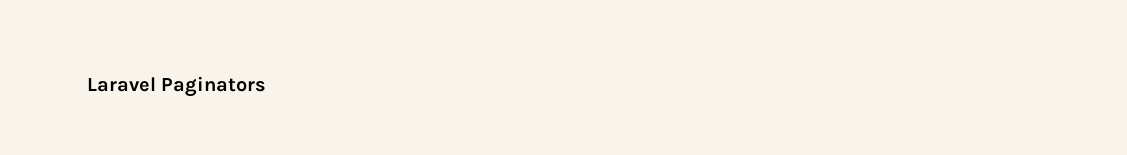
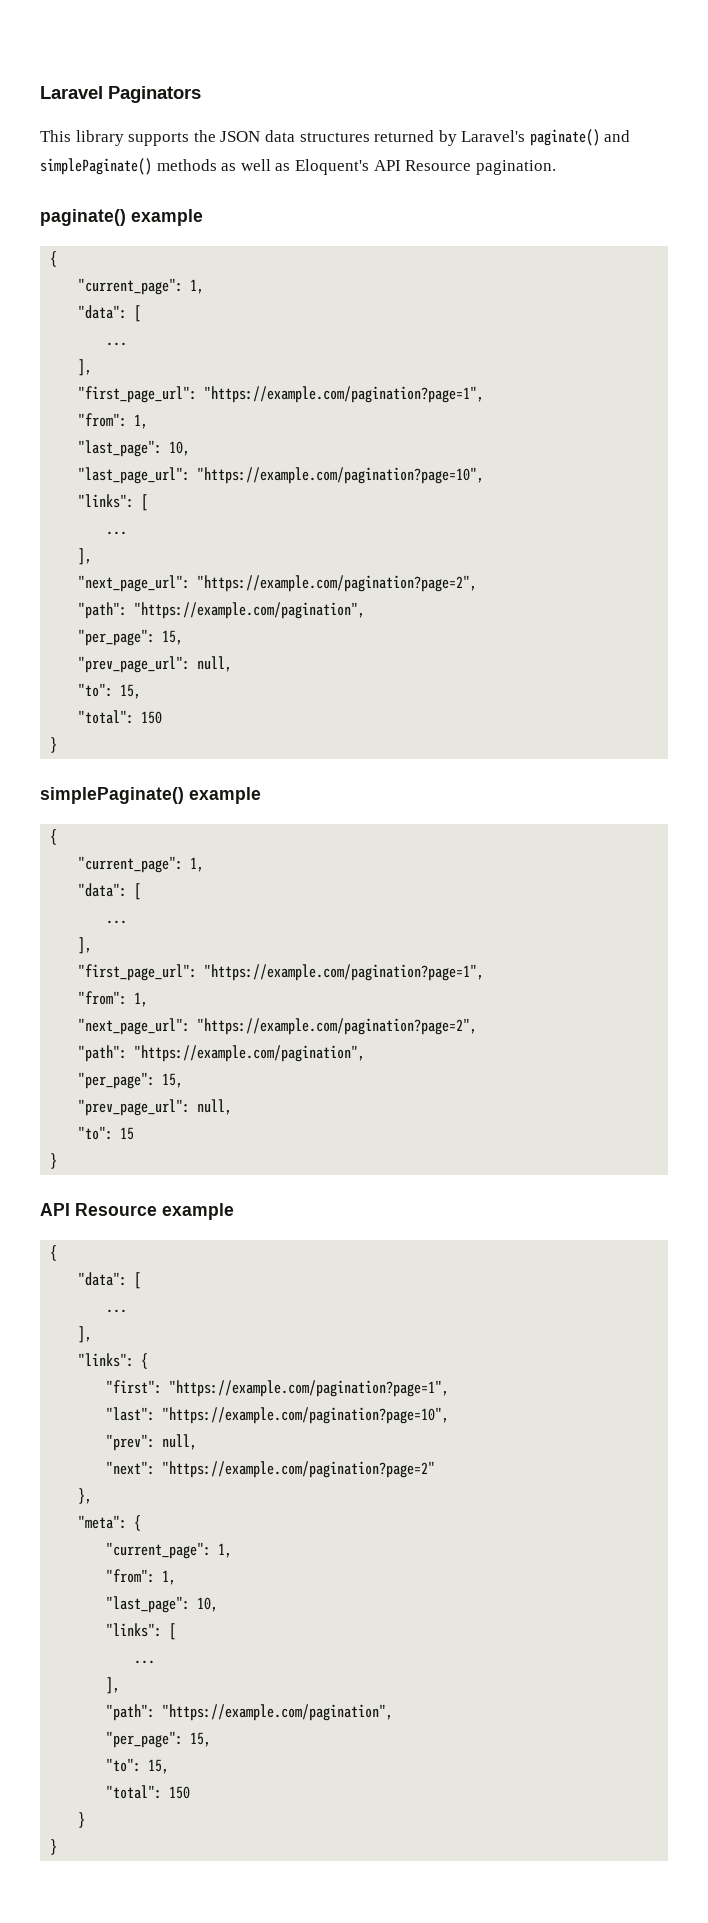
+ This library supports the JSON data structures returned by Laravel's paginate() and simplePaginate() methods as well as Eloquent's API Resource pagination.
+ paginate() example
+ {
+ "current_page": 1,
+ "data": [
+ ...
+ ],
+ "first_page_url": "https://example.com/pagination?page=1",
+ "from": 1,
+ "last_page": 10,
+ "last_page_url": "https://example.com/pagination?page=10",
+ "links": [
+ ...
+ ],
+ "next_page_url": "https://example.com/pagination?page=2",
+ "path": "https://example.com/pagination",
+ "per_page": 15,
+ "prev_page_url": null,
+ "to": 15,
+ "total": 150
+ }
+ simplePaginate() example
+ {
+ "current_page": 1,
+ "data": [
+ ...
+ ],
+ "first_page_url": "https://example.com/pagination?page=1",
+ "from": 1,
+ "next_page_url": "https://example.com/pagination?page=2",
+ "path": "https://example.com/pagination",
+ "per_page": 15,
+ "prev_page_url": null,
+ "to": 15
+ }
+ API Resource example
+ {
+ "data": [
+ ...
+ ],
+ "links": {
+ "first": "https://example.com/pagination?page=1",
+ "last": "https://example.com/pagination?page=10",
+ "prev": null,
+ "next": "https://example.com/pagination?page=2"
+ },
+ "meta": {
+ "current_page": 1,
+ "from": 1,
+ "last_page": 10,
+ "links": [
+ ...
+ ],
+ "path": "https://example.com/pagination",
+ "per_page": 15,
+ "to": 15,
+ "total": 150
+ }
+ }

